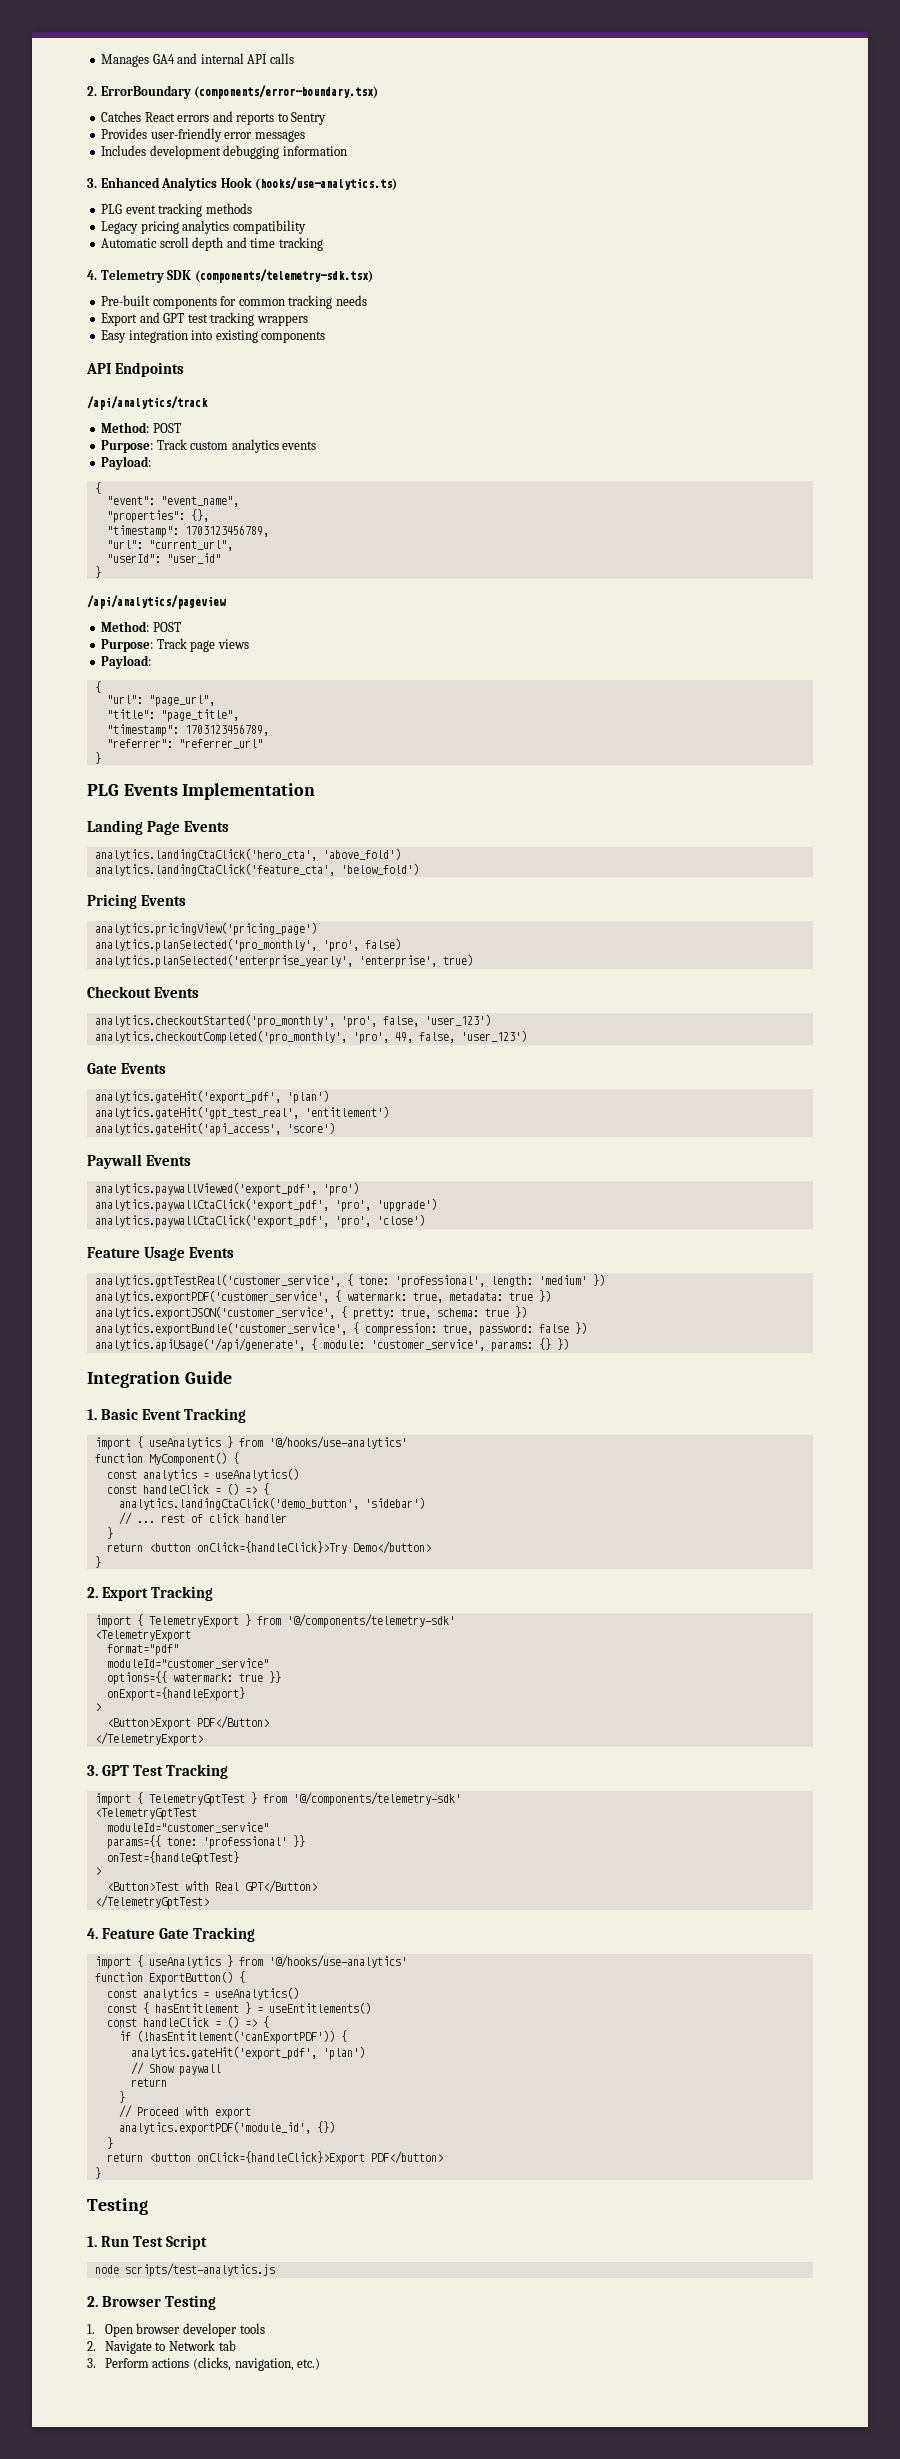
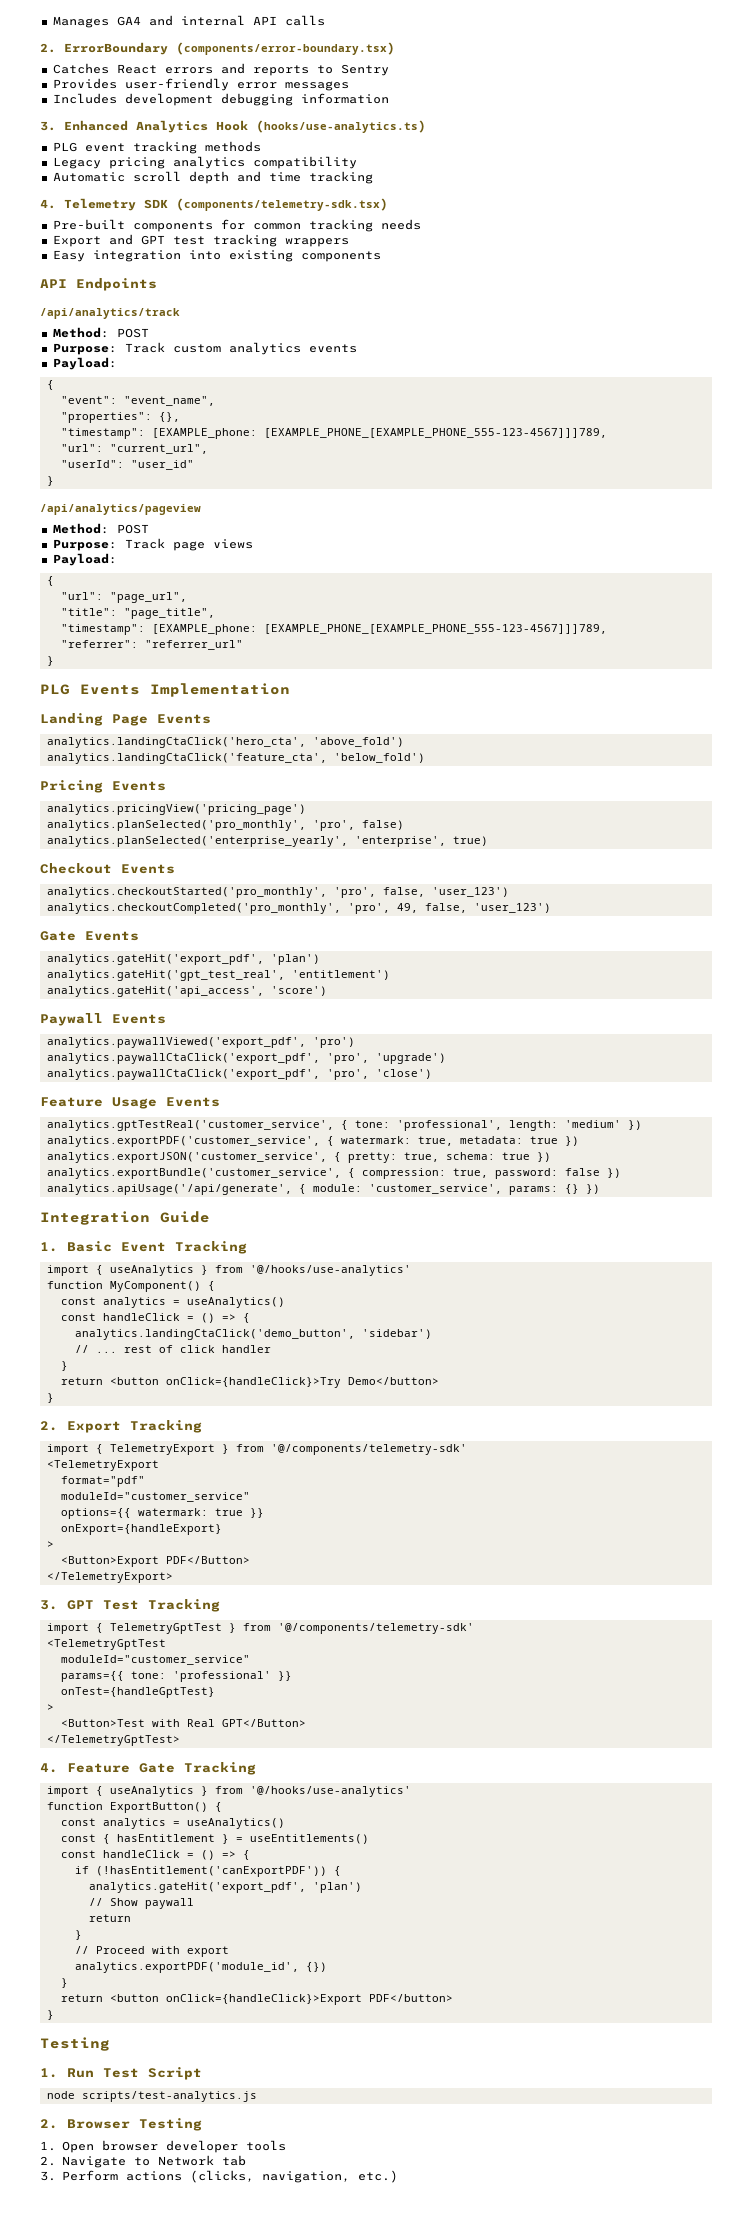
  "properties": {},
- "timestamp": 1703123456789,
+ "timestamp": [EXAMPLE_phone: [EXAMPLE_PHONE_[EXAMPLE_PHONE_555-123-4567]]]789,
  "title": "page_title",
- "timestamp": 1703123456789,
+ "timestamp": [EXAMPLE_phone: [EXAMPLE_PHONE_[EXAMPLE_PHONE_555-123-4567]]]789,

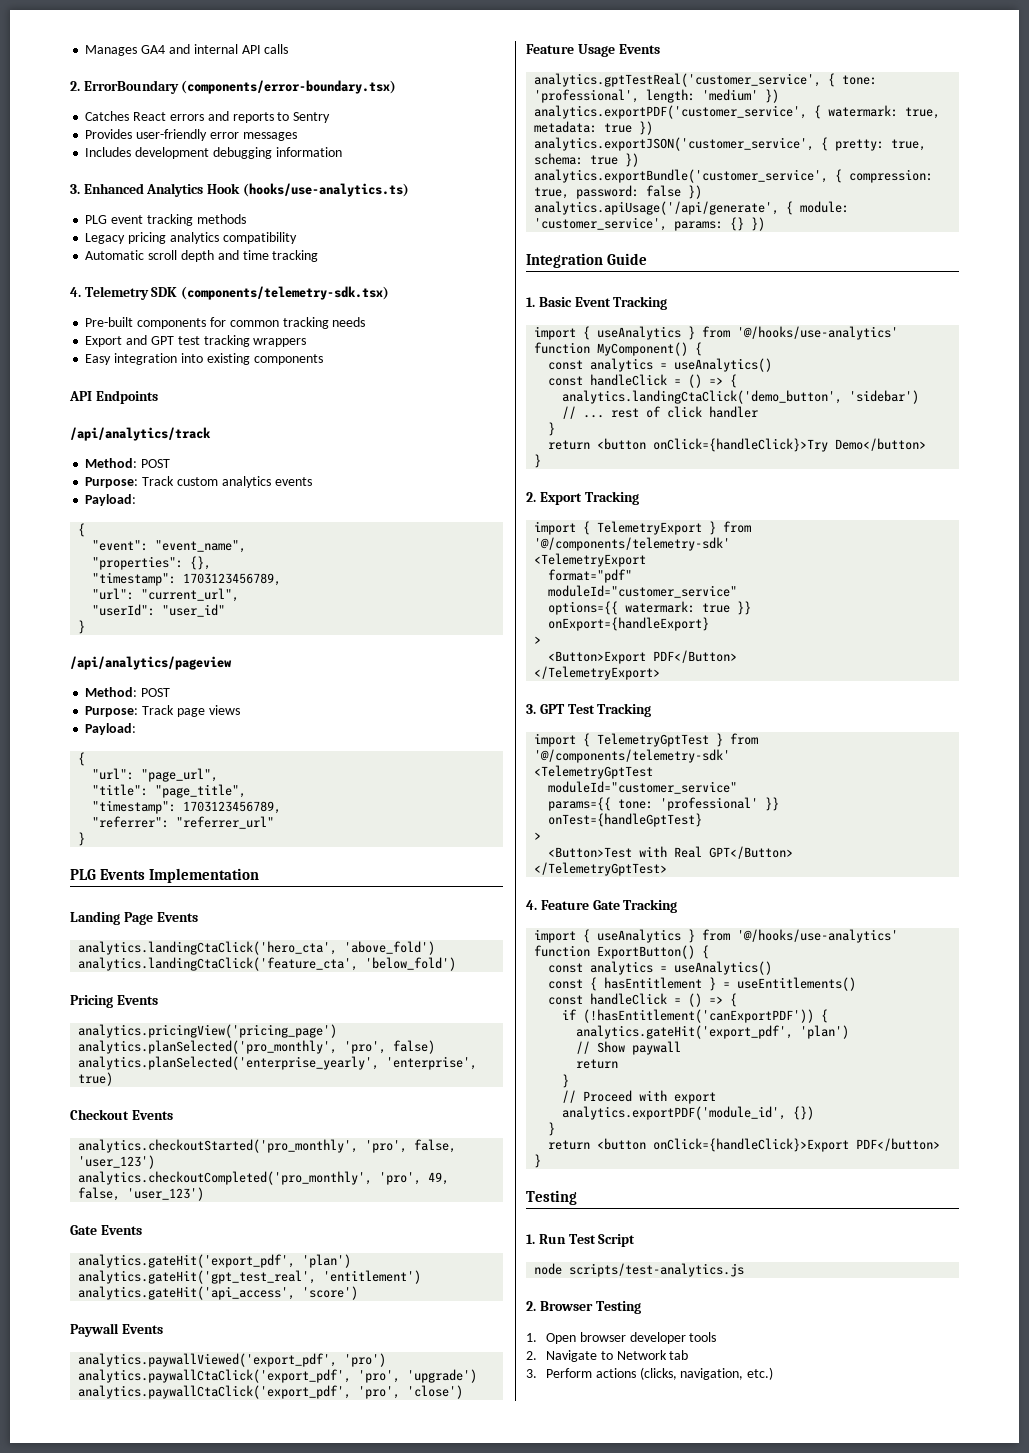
  "properties": {},
- "timestamp": [EXAMPLE_phone: [EXAMPLE_PHONE_[EXAMPLE_PHONE_555-123-4567]]]789,
+ "timestamp": 1703123456789,
  "title": "page_title",
- "timestamp": [EXAMPLE_phone: [EXAMPLE_PHONE_[EXAMPLE_PHONE_555-123-4567]]]789,
+ "timestamp": 1703123456789,

